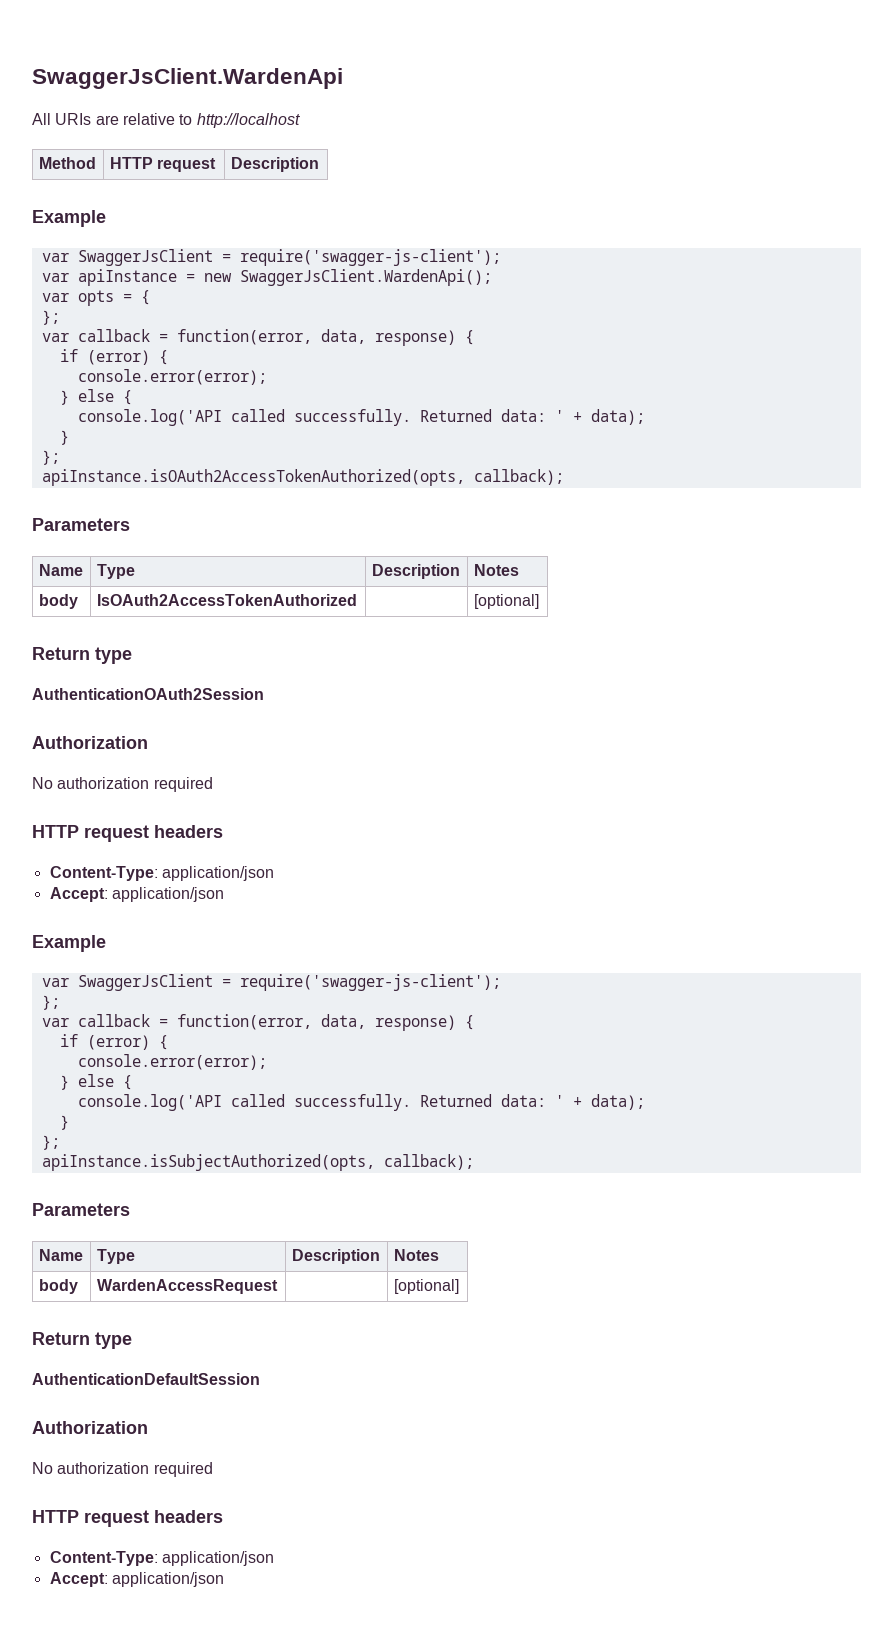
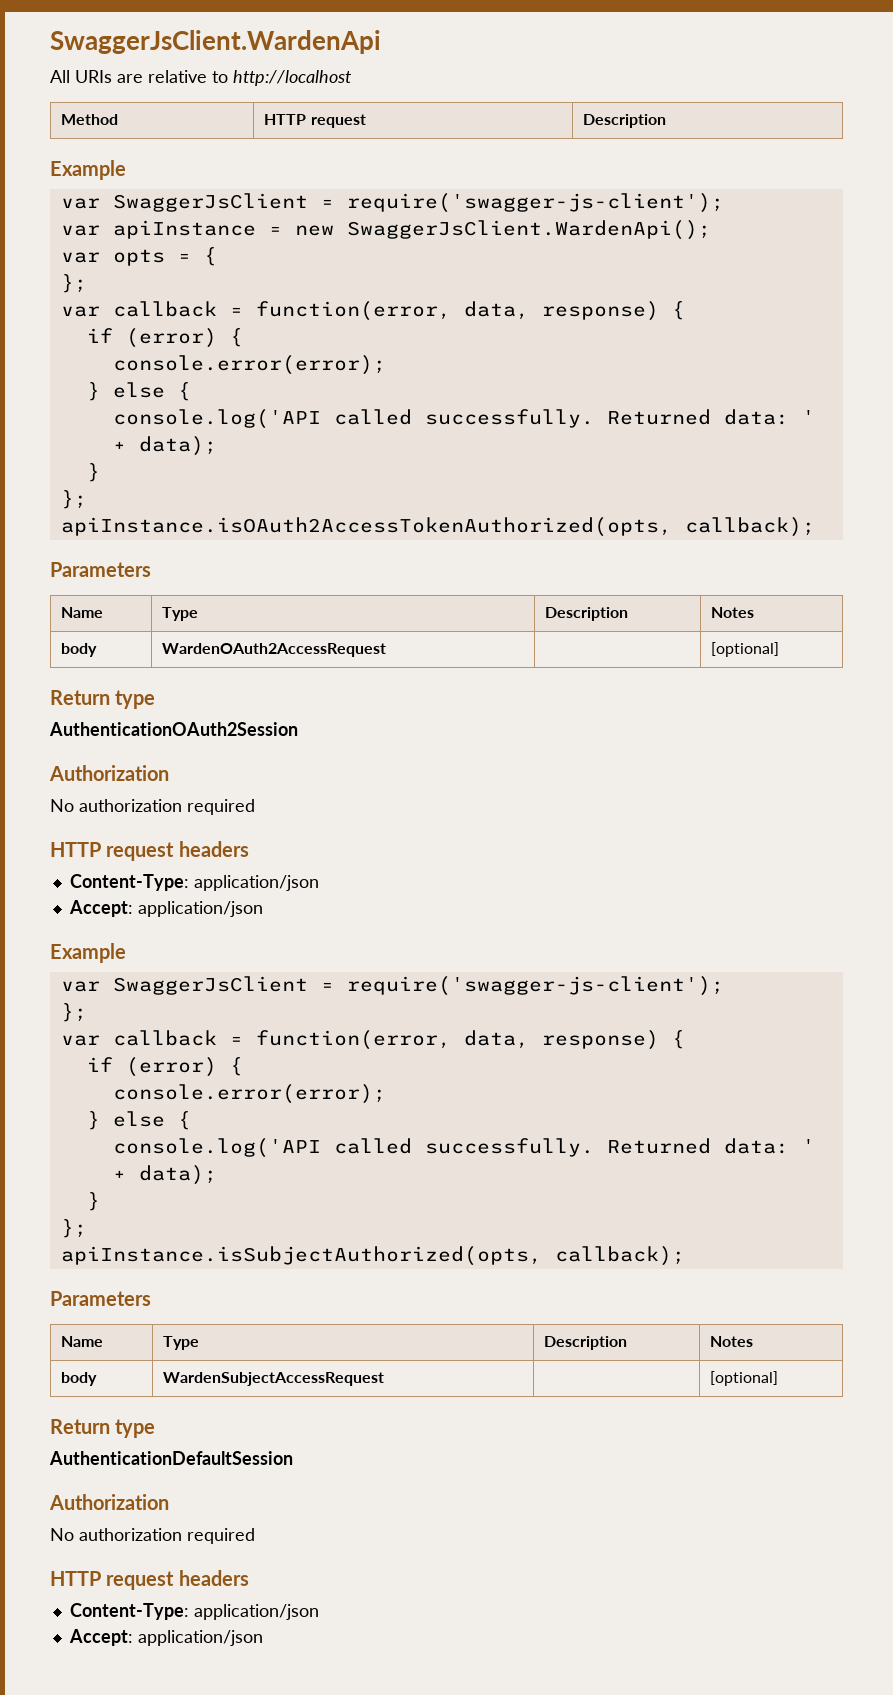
- body | IsOAuth2AccessTokenAuthorized | | [optional]
+ body | WardenOAuth2AccessRequest | | [optional]
- body | WardenAccessRequest | | [optional]
+ body | WardenSubjectAccessRequest | | [optional]

